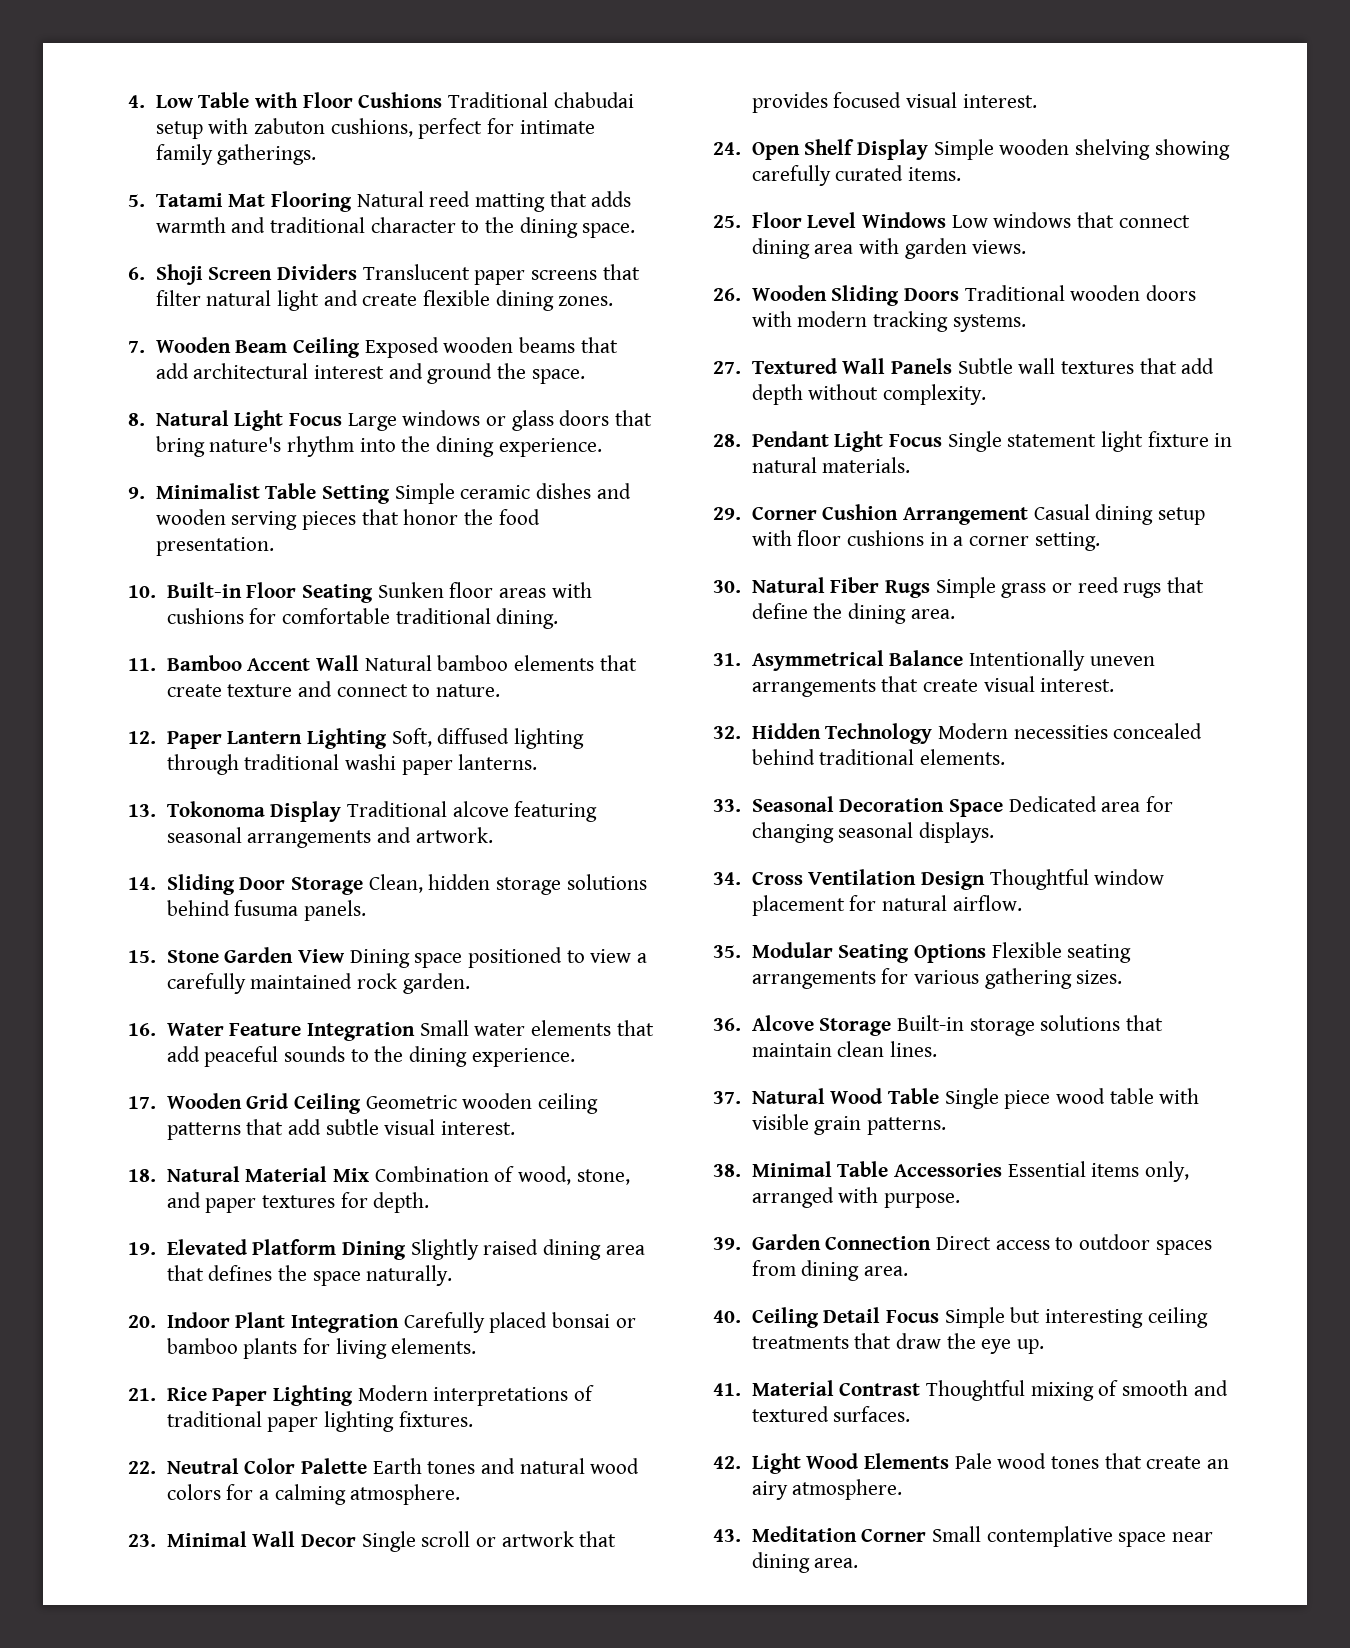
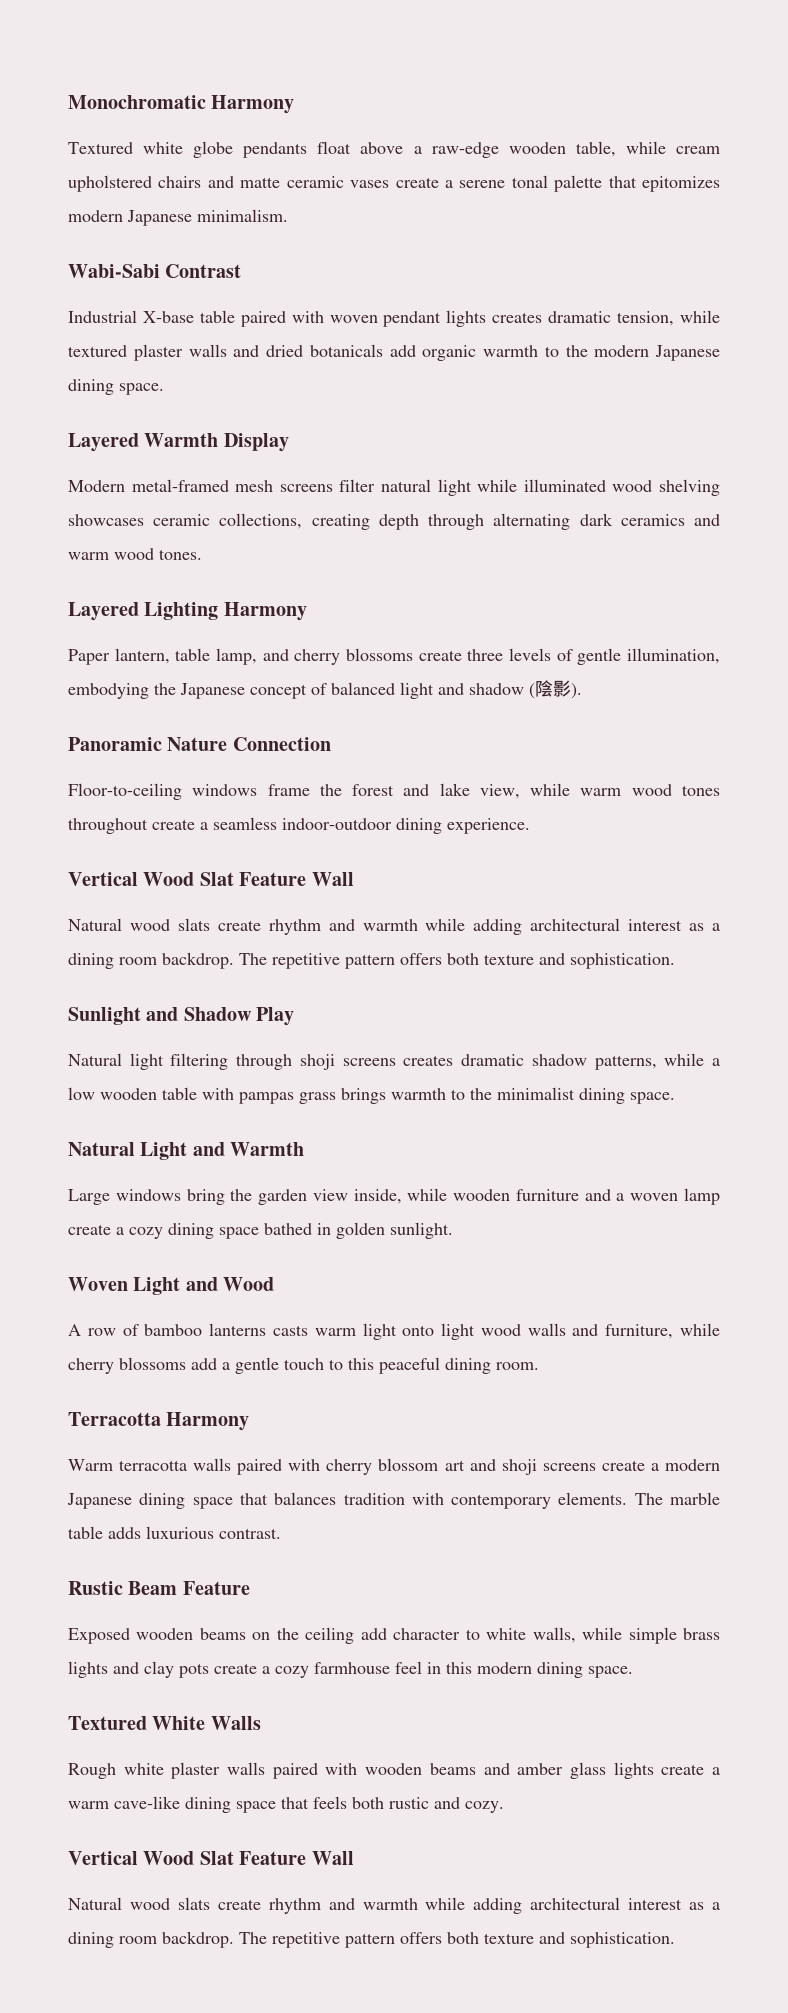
- 4. Low Table with Floor Cushions Traditional chabudai setup with zabuton cushions, perfect for intimate family gatherings.
- 5. Tatami Mat Flooring Natural reed matting that adds warmth and traditional character to the dining space.
- 6. Shoji Screen Dividers Translucent paper screens that filter natural light and create flexible dining zones.
- 7. Wooden Beam Ceiling Exposed wooden beams that add architectural interest and ground the space.
- 8. Natural Light Focus Large windows or glass doors that bring nature's rhythm into the dining experience.
- 9. Minimalist Table Setting Simple ceramic dishes and wooden serving pieces that honor the food presentation.
- 10. Built-in Floor Seating Sunken floor areas with cushions for comfortable traditional dining.
- 11. Bamboo Accent Wall Natural bamboo elements that create texture and connect to nature.
- 12. Paper Lantern Lighting Soft, diffused lighting through traditional washi paper lanterns.
- 13. Tokonoma Display Traditional alcove featuring seasonal arrangements and artwork.
- 14. Sliding Door Storage Clean, hidden storage solutions behind fusuma panels.
- 15. Stone Garden View Dining space positioned to view a carefully maintained rock garden.
- 16. Water Feature Integration Small water elements that add peaceful sounds to the dining experience.
- 17. Wooden Grid Ceiling Geometric wooden ceiling patterns that add subtle visual interest.
- 18. Natural Material Mix Combination of wood, stone, and paper textures for depth.
- 19. Elevated Platform Dining Slightly raised dining area that defines the space naturally.
- 20. Indoor Plant Integration Carefully placed bonsai or bamboo plants for living elements.
- 21. Rice Paper Lighting Modern interpretations of traditional paper lighting fixtures.
- 22. Neutral Color Palette Earth tones and natural wood colors for a calming atmosphere.
- 23. Minimal Wall Decor Single scroll or artwork that provides focused visual interest.
- 24. Open Shelf Display Simple wooden shelving showing carefully curated items.
- 25. Floor Level Windows Low windows that connect dining area with garden views.
- 26. Wooden Sliding Doors Traditional wooden doors with modern tracking systems.
- 27. Textured Wall Panels Subtle wall textures that add depth without complexity.
- 28. Pendant Light Focus Single statement light fixture in natural materials.
- 29. Corner Cushion Arrangement Casual dining setup with floor cushions in a corner setting.
- 30. Natural Fiber Rugs Simple grass or reed rugs that define the dining area.
- 31. Asymmetrical Balance Intentionally uneven arrangements that create visual interest.
- 32. Hidden Technology Modern necessities concealed behind traditional elements.
- 33. Seasonal Decoration Space Dedicated area for changing seasonal displays.
- 34. Cross Ventilation Design Thoughtful window placement for natural airflow.
- 35. Modular Seating Options Flexible seating arrangements for various gathering sizes.
- 36. Alcove Storage Built-in storage solutions that maintain clean lines.
- 37. Natural Wood Table Single piece wood table with visible grain patterns.
- 38. Minimal Table Accessories Essential items only, arranged with purpose.
- 39. Garden Connection Direct access to outdoor spaces from dining area.
- 40. Ceiling Detail Focus Simple but interesting ceiling treatments that draw the eye up.
- 41. Material Contrast Thoughtful mixing of smooth and textured surfaces.
- 42. Light Wood Elements Pale wood tones that create an airy atmosphere.
- 43. Meditation Corner Small contemplative space near dining area.
+ Monochromatic Harmony
+ Textured white globe pendants float above a raw-edge wooden table, while cream upholstered chairs and matte ceramic vases create a serene tonal palette that epitomizes modern Japanese minimalism.
+ Wabi-Sabi Contrast
+ Industrial X-base table paired with woven pendant lights creates dramatic tension, while textured plaster walls and dried botanicals add organic warmth to the modern Japanese dining space.
+ Layered Warmth Display
+ Modern metal-framed mesh screens filter natural light while illuminated wood shelving showcases ceramic collections, creating depth through alternating dark ceramics and warm wood tones.
+ Layered Lighting Harmony
+ Paper lantern, table lamp, and cherry blossoms create three levels of gentle illumination, embodying the Japanese concept of balanced light and shadow (陰影).
+ Panoramic Nature Connection
+ Floor-to-ceiling windows frame the forest and lake view, while warm wood tones throughout create a seamless indoor-outdoor dining experience.
+ Vertical Wood Slat Feature Wall
+ Natural wood slats create rhythm and warmth while adding architectural interest as a dining room backdrop. The repetitive pattern offers both texture and sophistication.
+ Sunlight and Shadow Play
+ Natural light filtering through shoji screens creates dramatic shadow patterns, while a low wooden table with pampas grass brings warmth to the minimalist dining space.
+ Natural Light and Warmth
+ Large windows bring the garden view inside, while wooden furniture and a woven lamp create a cozy dining space bathed in golden sunlight.
+ Woven Light and Wood
+ A row of bamboo lanterns casts warm light onto light wood walls and furniture, while cherry blossoms add a gentle touch to this peaceful dining room.
+ Terracotta Harmony
+ Warm terracotta walls paired with cherry blossom art and shoji screens create a modern Japanese dining space that balances tradition with contemporary elements. The marble table adds luxurious contrast.
+ Rustic Beam Feature
+ Exposed wooden beams on the ceiling add character to white walls, while simple brass lights and clay pots create a cozy farmhouse feel in this modern dining space.
+ Textured White Walls
+ Rough white plaster walls paired with wooden beams and amber glass lights create a warm cave-like dining space that feels both rustic and cozy.
+ Vertical Wood Slat Feature Wall
+ Natural wood slats create rhythm and warmth while adding architectural interest as a dining room backdrop. The repetitive pattern offers both texture and sophistication.

